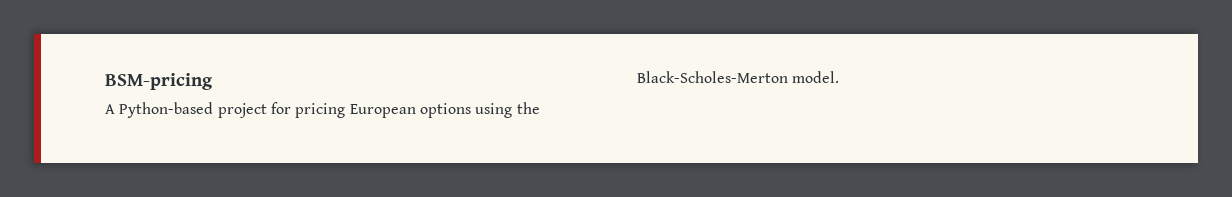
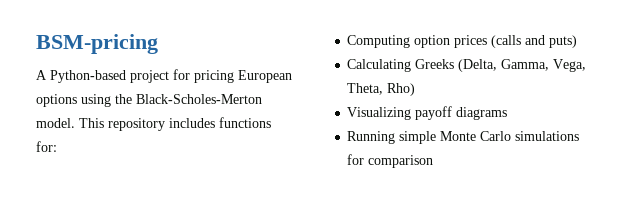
+ This repository includes functions for:
+ Computing option prices (calls and puts)
+ Calculating Greeks (Delta, Gamma, Vega, Theta, Rho)
+ Visualizing payoff diagrams
+ Running simple Monte Carlo simulations for comparison

